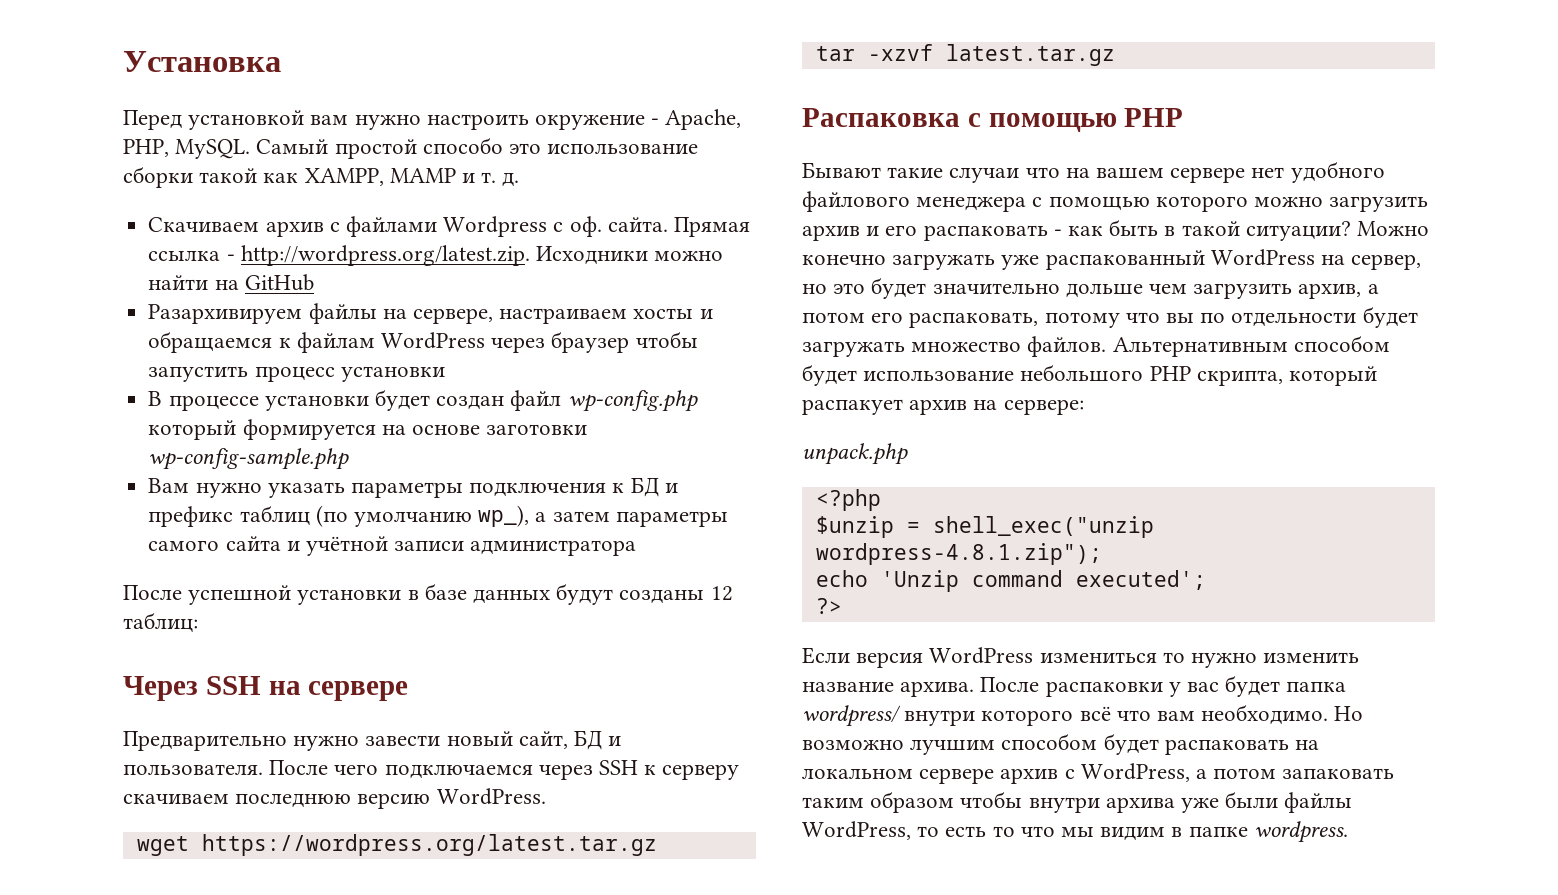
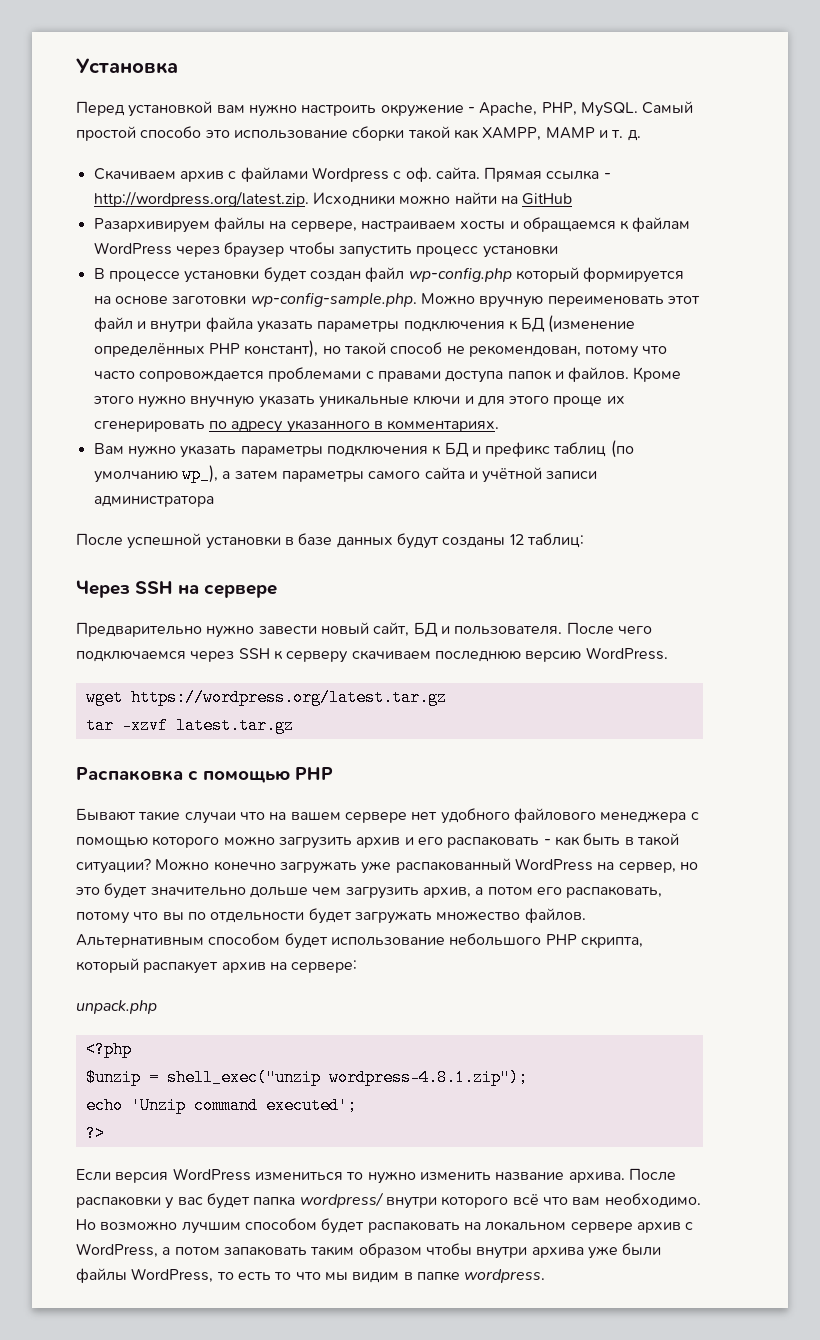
- В процессе установки будет создан файл wp-config.php который формируется на основе заготовки wp-config-sample.php
+ В процессе установки будет создан файл wp-config.php который формируется на основе заготовки wp-config-sample.php. Можно вручную переименовать этот файл и внутри файла указать параметры подключения к БД (изменение определённых PHP констант), но такой способ не рекомендован, потому что часто сопровождается проблемами с правами доступа папок и файлов. Кроме этого нужно внучную указать уникальные ключи и для этого проще их сгенерировать по адресу указанного в комментариях.

